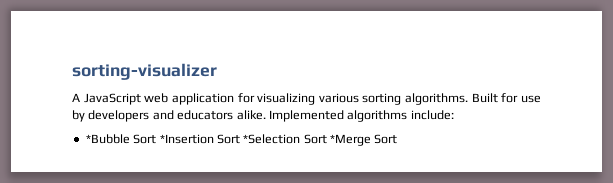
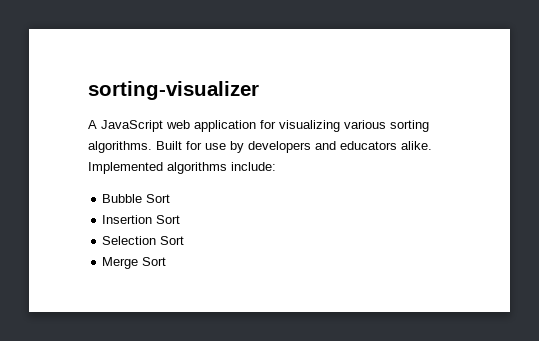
- *Bubble Sort *Insertion Sort *Selection Sort *Merge Sort
+ Bubble Sort
+ Insertion Sort
+ Selection Sort
+ Merge Sort

